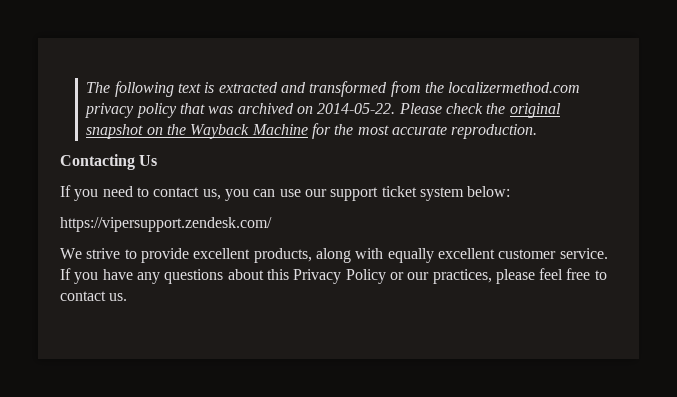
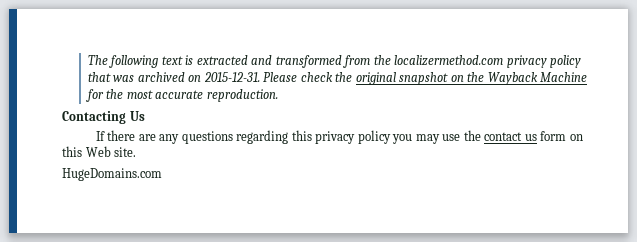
- The following text is extracted and transformed from the localizermethod.com privacy policy that was archived on 2014-05-22.
+ The following text is extracted and transformed from the localizermethod.com privacy policy that was archived on 2015-12-31.
- If you need to contact us, you can use our support ticket system below:
- https://vipersupport.zendesk.com/
- We strive to provide excellent products, along with equally excellent customer service. If you have any questions about this Privacy Policy or our practices, please feel free to contact us.
+ If there are any questions regarding this privacy policy you may use the contact us form on this Web site.
+ HugeDomains.com

